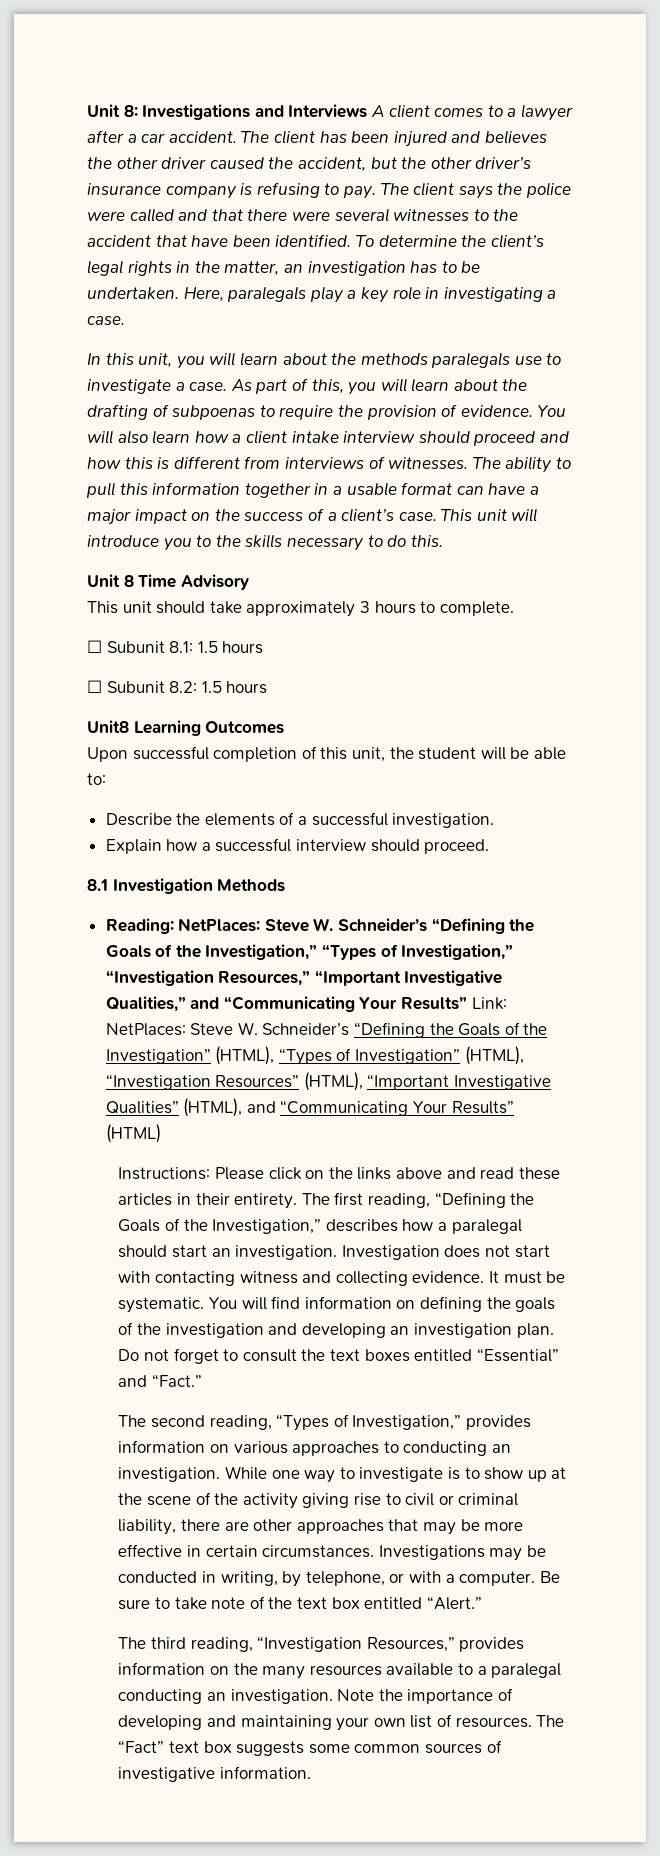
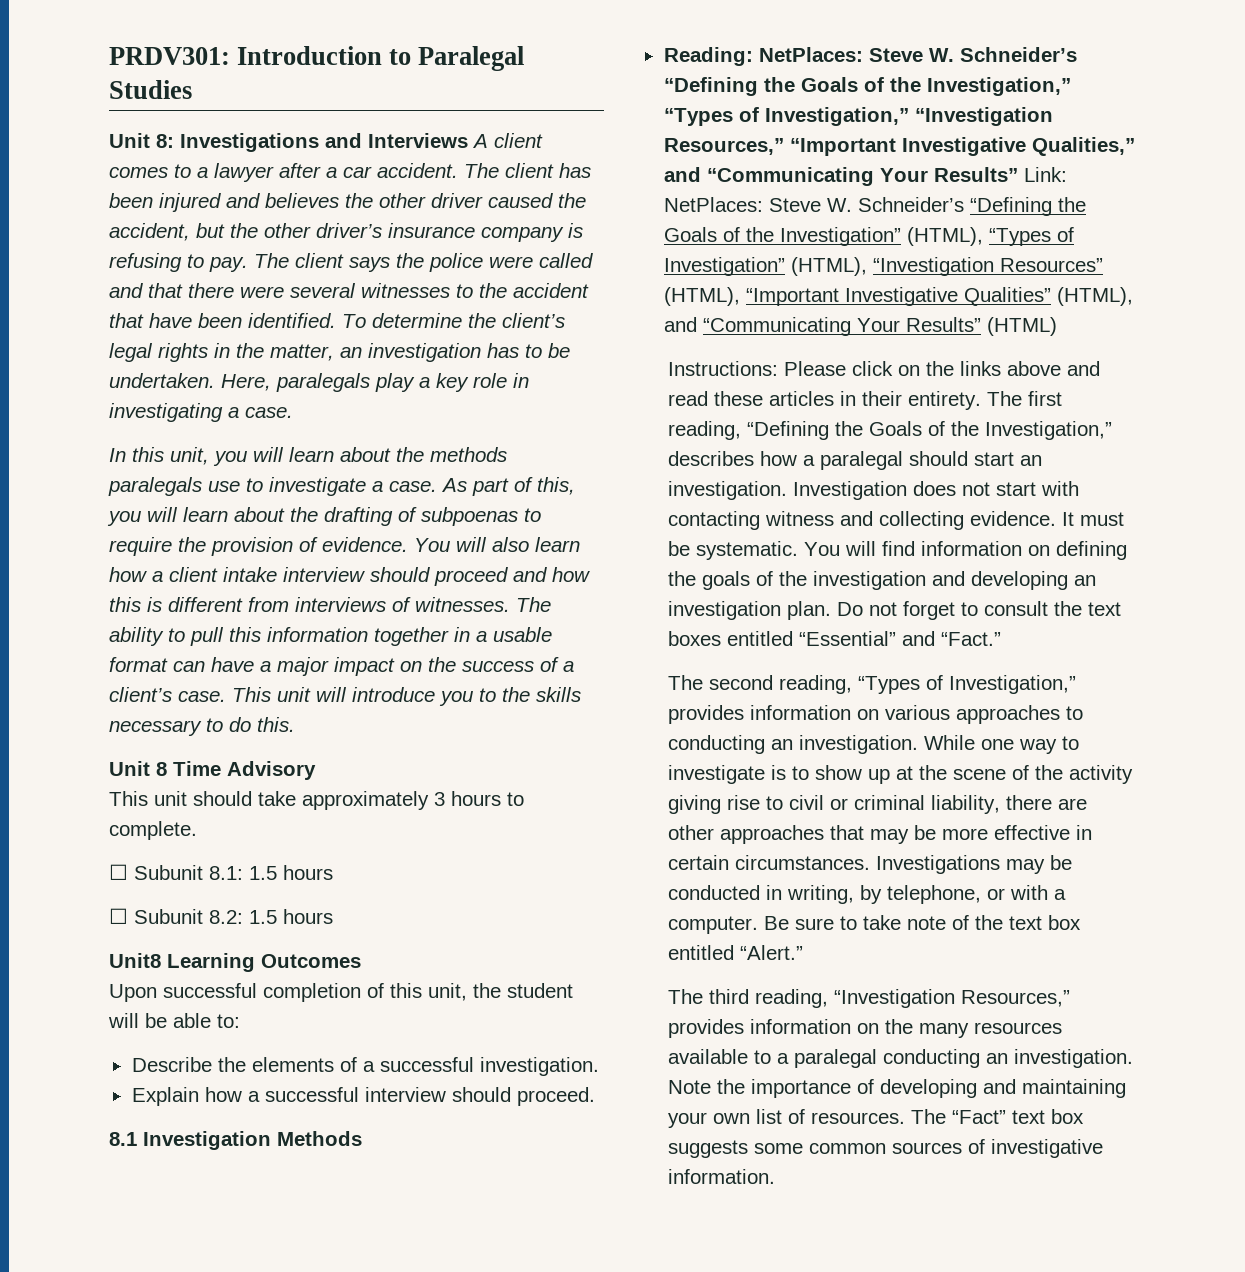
+ PRDV301: Introduction to Paralegal Studies

